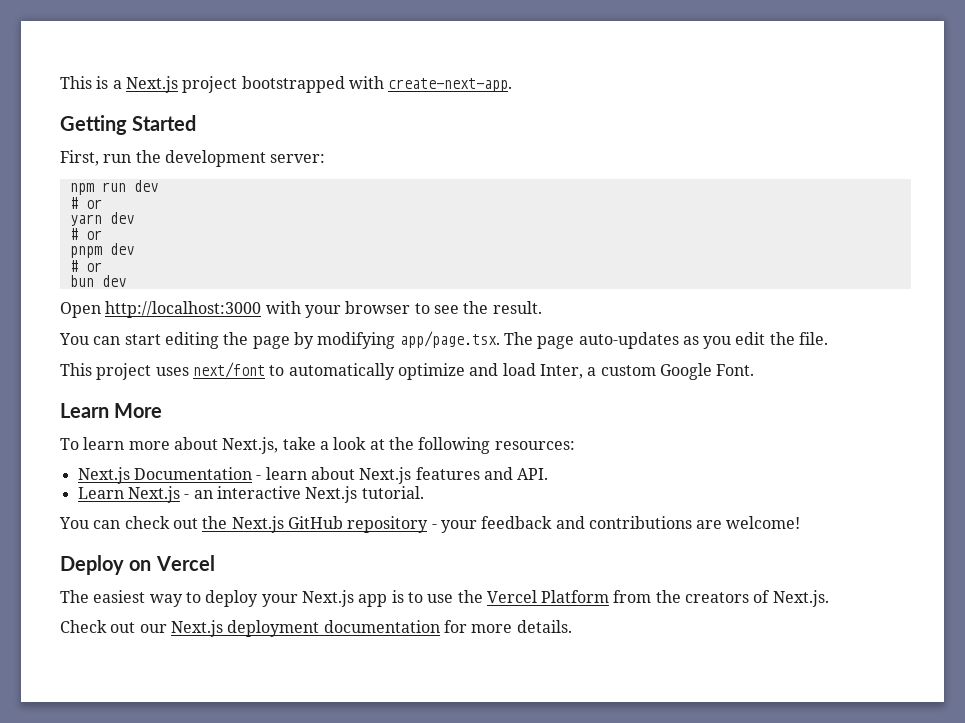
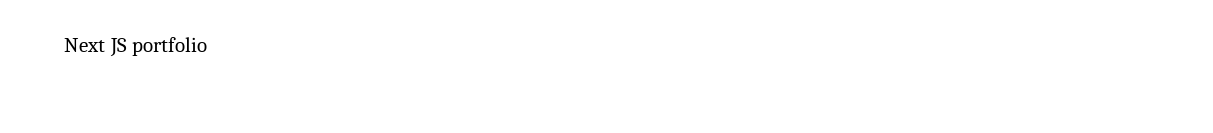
- This is a Next.js project bootstrapped with create-next-app.
- Getting Started
- First, run the development server:
- npm run dev
- # or
- yarn dev
- # or
- pnpm dev
- # or
- bun dev
- Open http://localhost:3000 with your browser to see the result.
- You can start editing the page by modifying app/page.tsx. The page auto-updates as you edit the file.
- This project uses next/font to automatically optimize and load Inter, a custom Google Font.
- Learn More
- To learn more about Next.js, take a look at the following resources:
- Next.js Documentation - learn about Next.js features and API.
- Learn Next.js - an interactive Next.js tutorial.
- You can check out the Next.js GitHub repository - your feedback and contributions are welcome!
- Deploy on Vercel
- The easiest way to deploy your Next.js app is to use the Vercel Platform from the creators of Next.js.
- Check out our Next.js deployment documentation for more details.
+ Next JS portfolio

